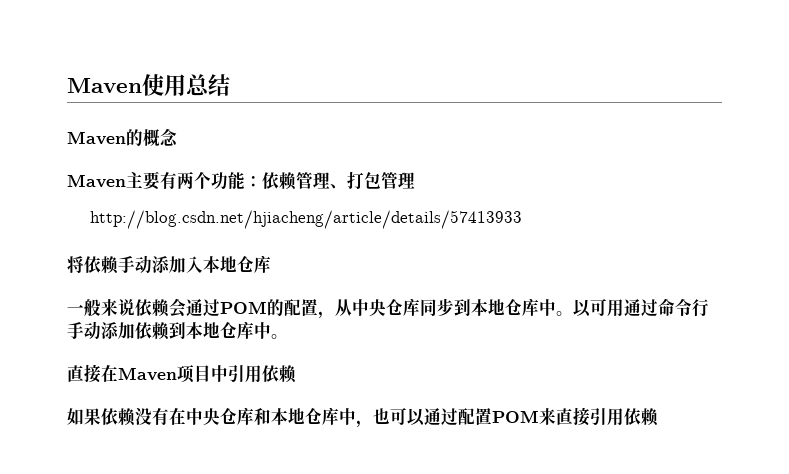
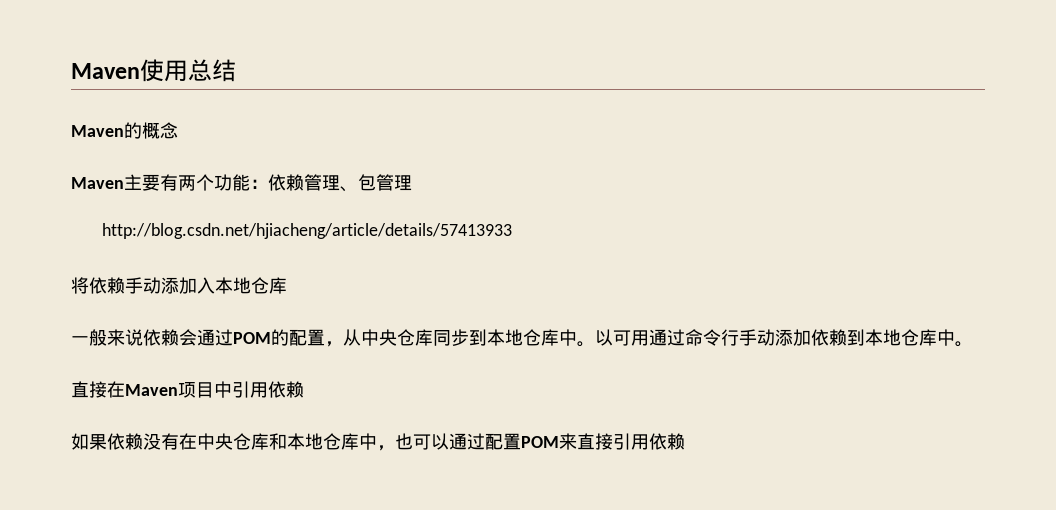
- Maven主要有两个功能：依赖管理、打包管理
+ Maven主要有两个功能：依赖管理、包管理

